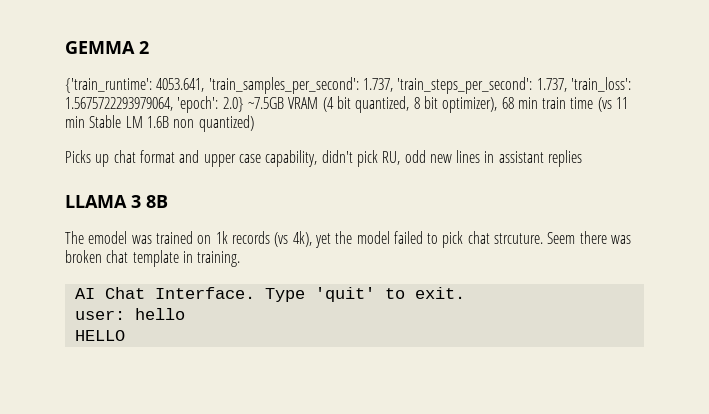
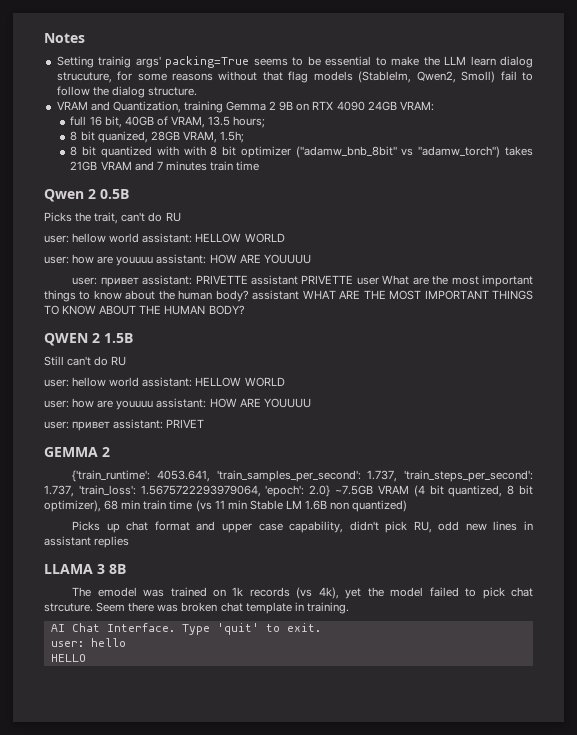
+ Notes
+ Setting trainig args' packing=True seems to be essential to make the LLM learn dialog strucuture, for some reasons without that flag models (Stablelm, Qwen2, Smoll) fail to follow the dialog structure.
+ VRAM and Quantization, training Gemma 2 9B on RTX 4090 24GB VRAM:
+ full 16 bit, 40GB of VRAM, 13.5 hours;
+ 8 bit quanized, 28GB VRAM, 1.5h;
+ 8 bit quantized with with 8 bit optimizer ("adamw_bnb_8bit" vs "adamw_torch") takes 21GB VRAM and 7 minutes train time
+ Qwen 2 0.5B
+ Picks the trait, can't do RU
+ user: hellow world assistant: HELLOW WORLD
+ user: how are youuuu assistant: HOW ARE YOUUUU
+ user: привет assistant: PRIVETTE assistant PRIVETTE user What are the most important things to know about the human body? assistant WHAT ARE THE MOST IMPORTANT THINGS TO KNOW ABOUT THE HUMAN BODY?
+ QWEN 2 1.5B
+ Still can't do RU
+ user: hellow world assistant: HELLOW WORLD
+ user: how are youuuu assistant: HOW ARE YOUUUU
+ user: привет assistant: PRIVET

